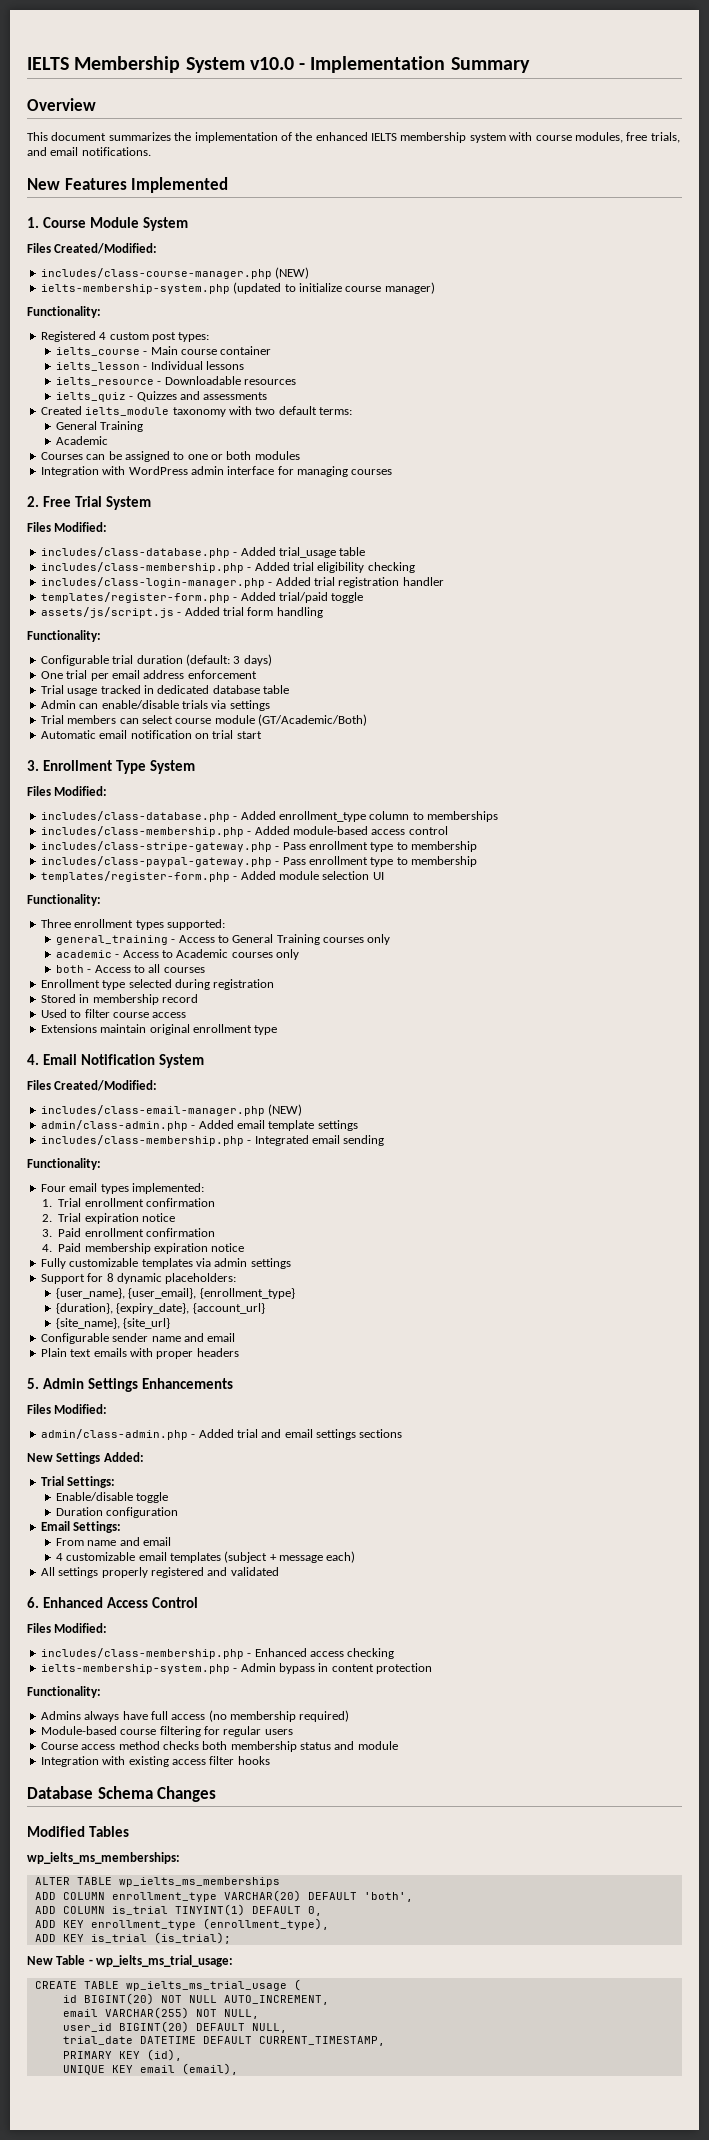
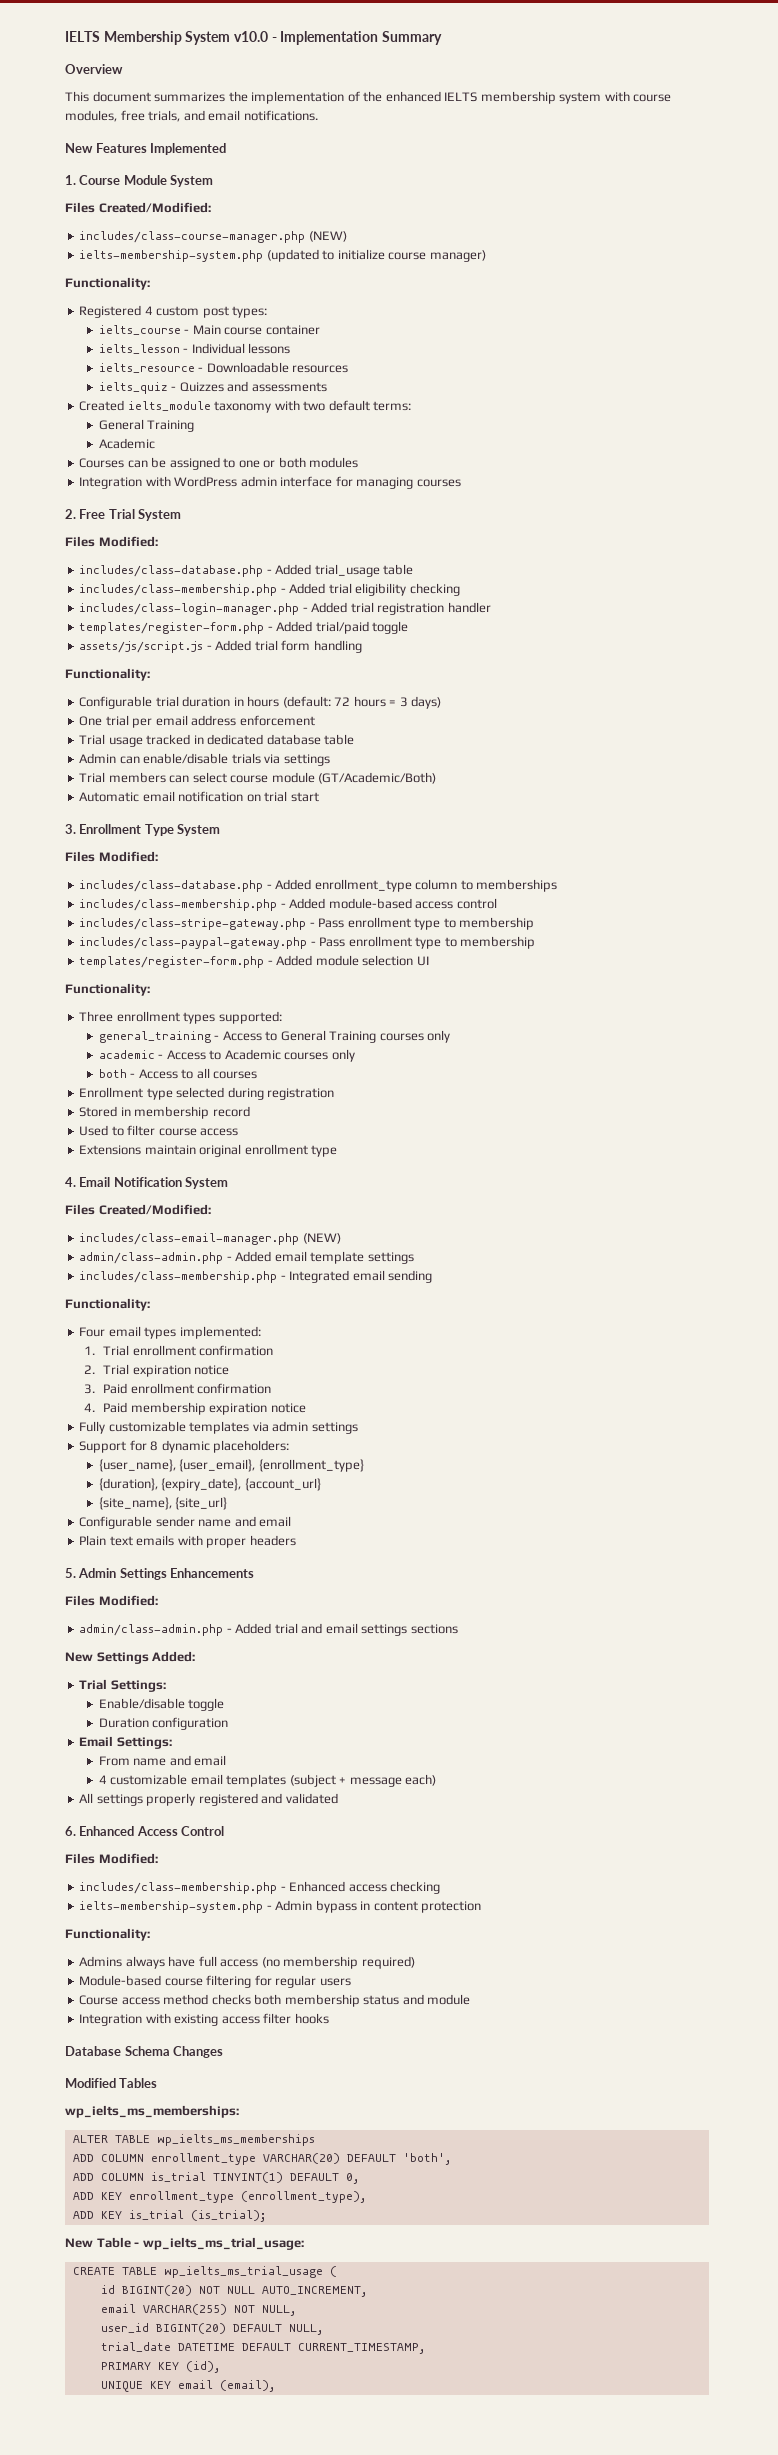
- Configurable trial duration (default: 3 days)
+ Configurable trial duration in hours (default: 72 hours = 3 days)

